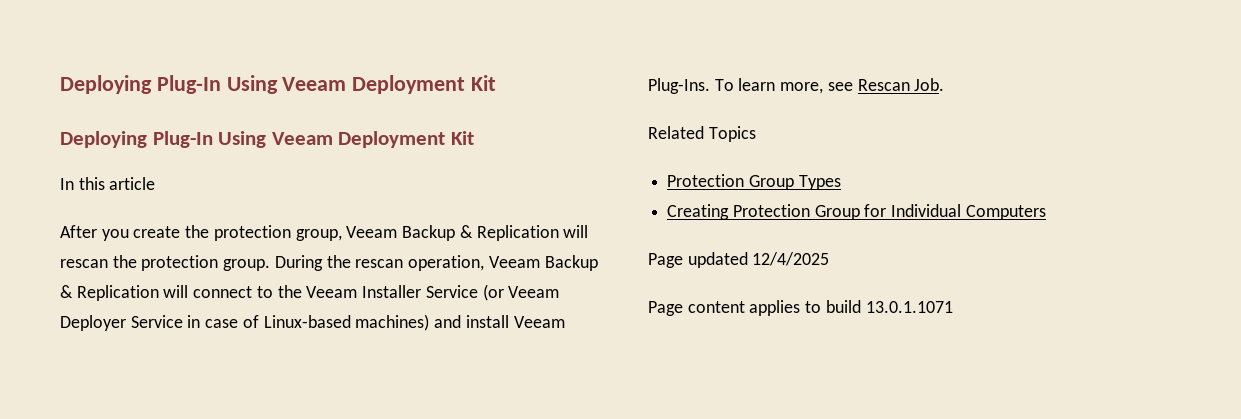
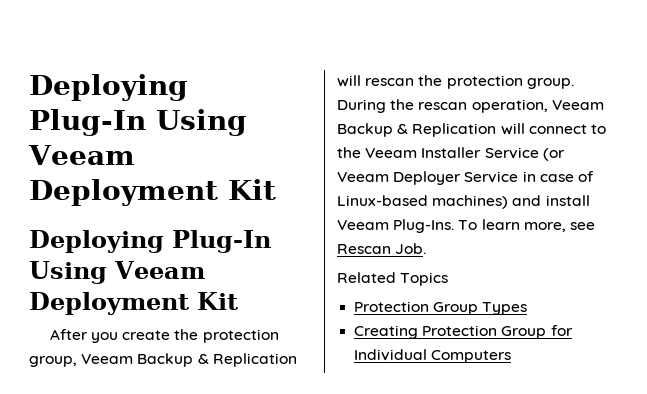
- In this article
- Page updated 12/4/2025
- Page content applies to build 13.0.1.1071

